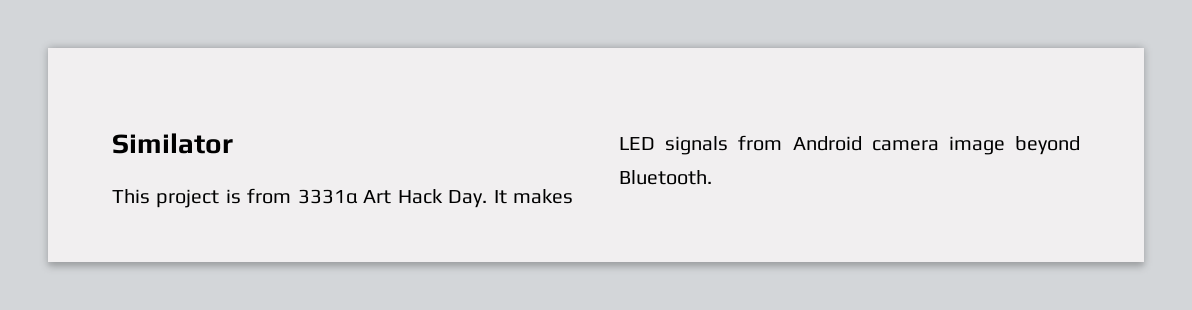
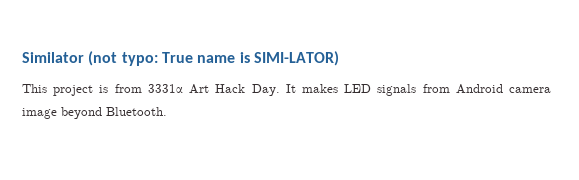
- Similator
+ Similator (not typo: True name is SIMI-LATOR)

